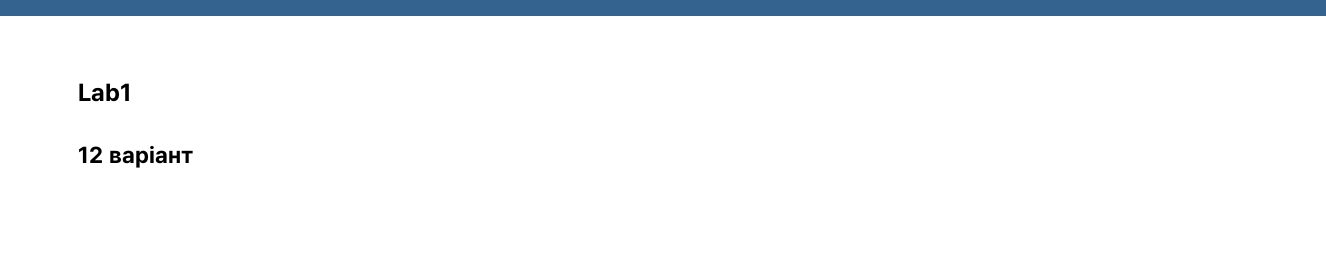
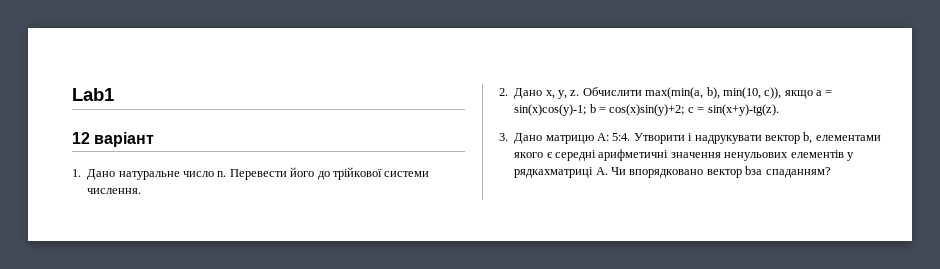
+ 1. Дано натуральне число n. Перевести його до трійкової системи числення.
+ 2. Дано x, y, z. Обчислити max(min(a, b), min(10, c)), якщо a = sin(x)cos(y)-1; b = cos(x)sin(y)+2; c = sin(x+y)-tg(z).
+ 3. Дано матрицю А: 5:4. Утворити і надрукувати вектор b, елементами якого є середні арифметичні значення ненульових елементів у рядкахматриці А. Чи впорядковано вектор bза спаданням?

